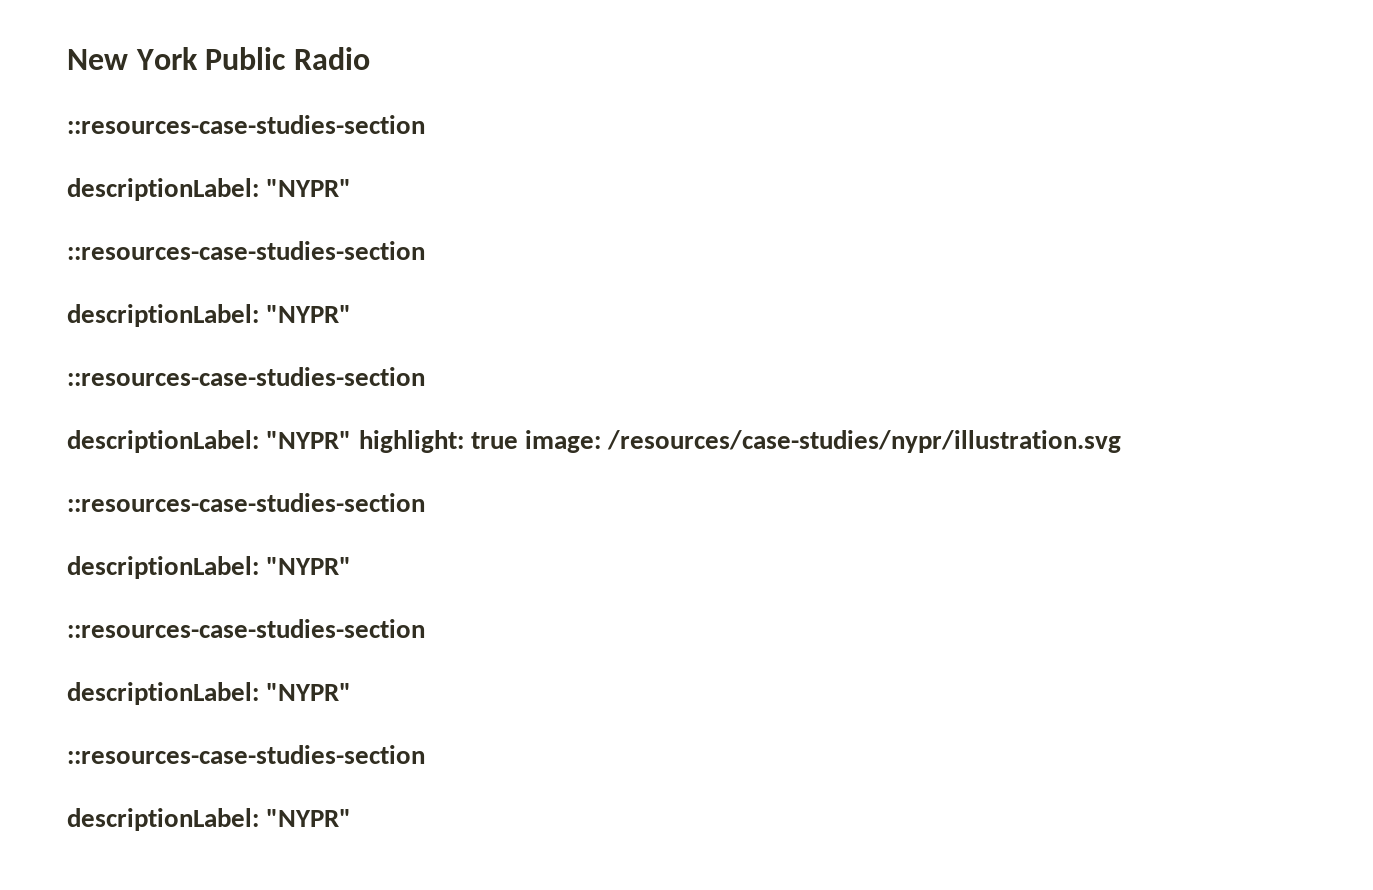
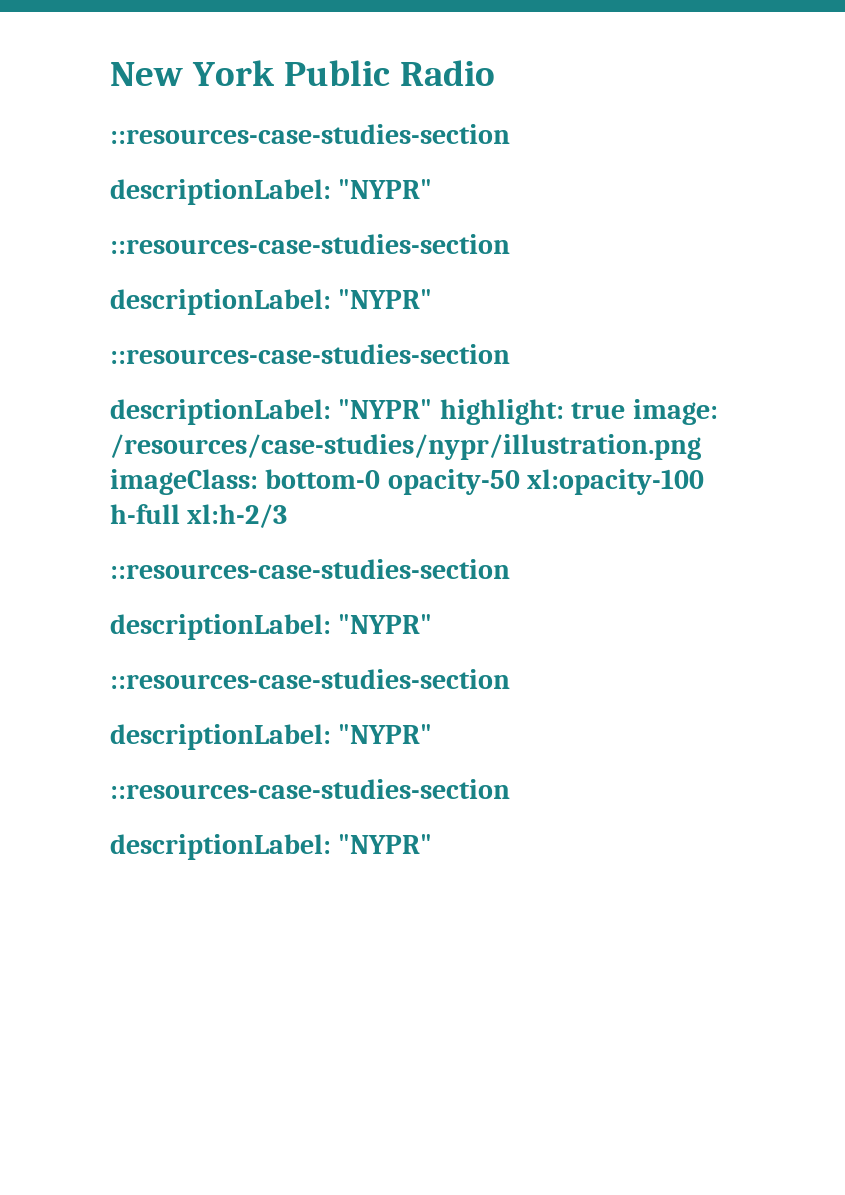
- descriptionLabel: "NYPR" highlight: true image: /resources/case-studies/nypr/illustration.svg
+ descriptionLabel: "NYPR" highlight: true image: /resources/case-studies/nypr/illustration.png imageClass: bottom-0 opacity-50 xl:opacity-100 h-full xl:h-2/3

